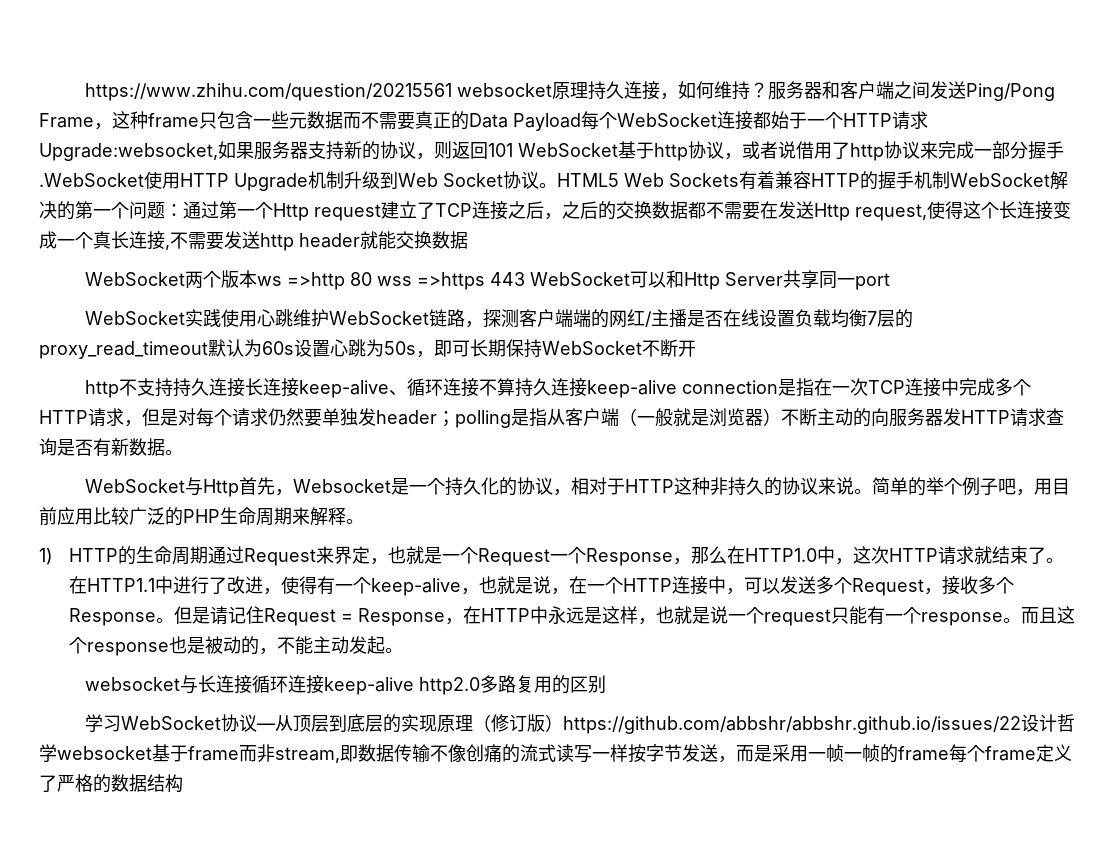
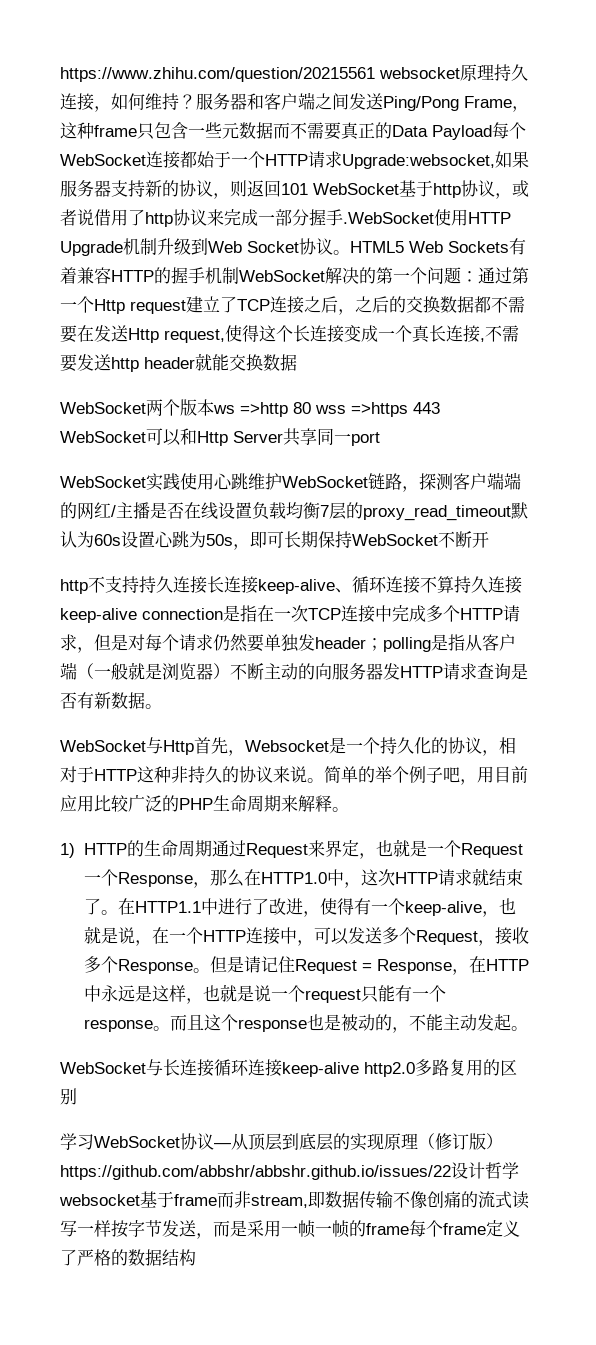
- websocket与长连接循环连接keep-alive http2.0多路复用的区别
+ WebSocket与长连接循环连接keep-alive http2.0多路复用的区别

